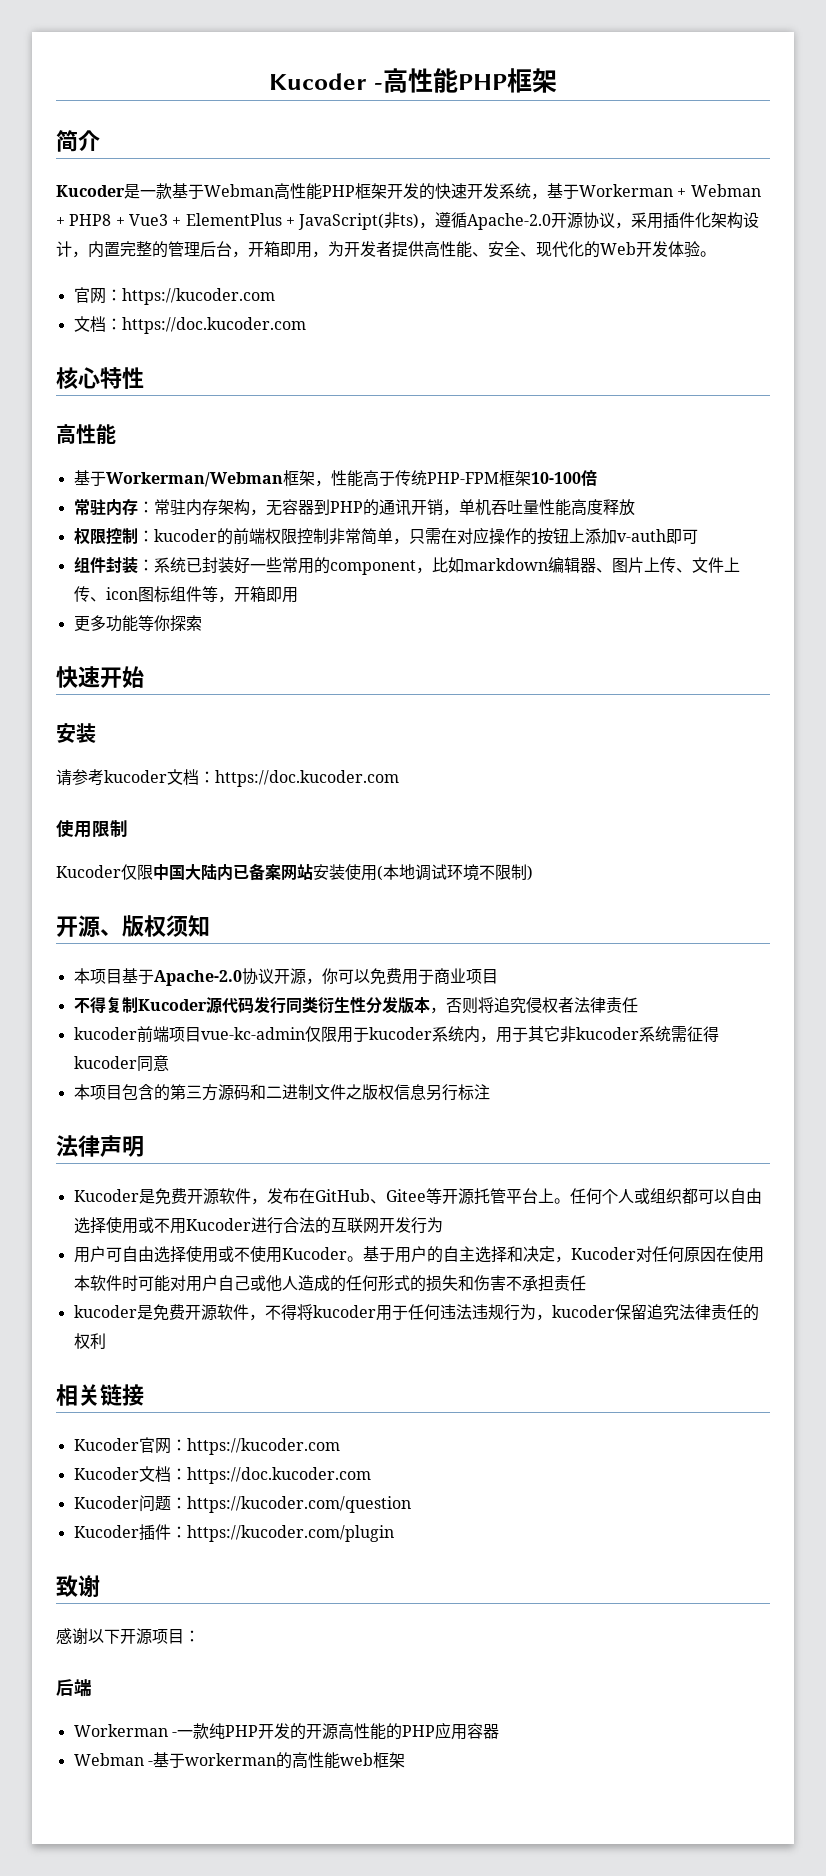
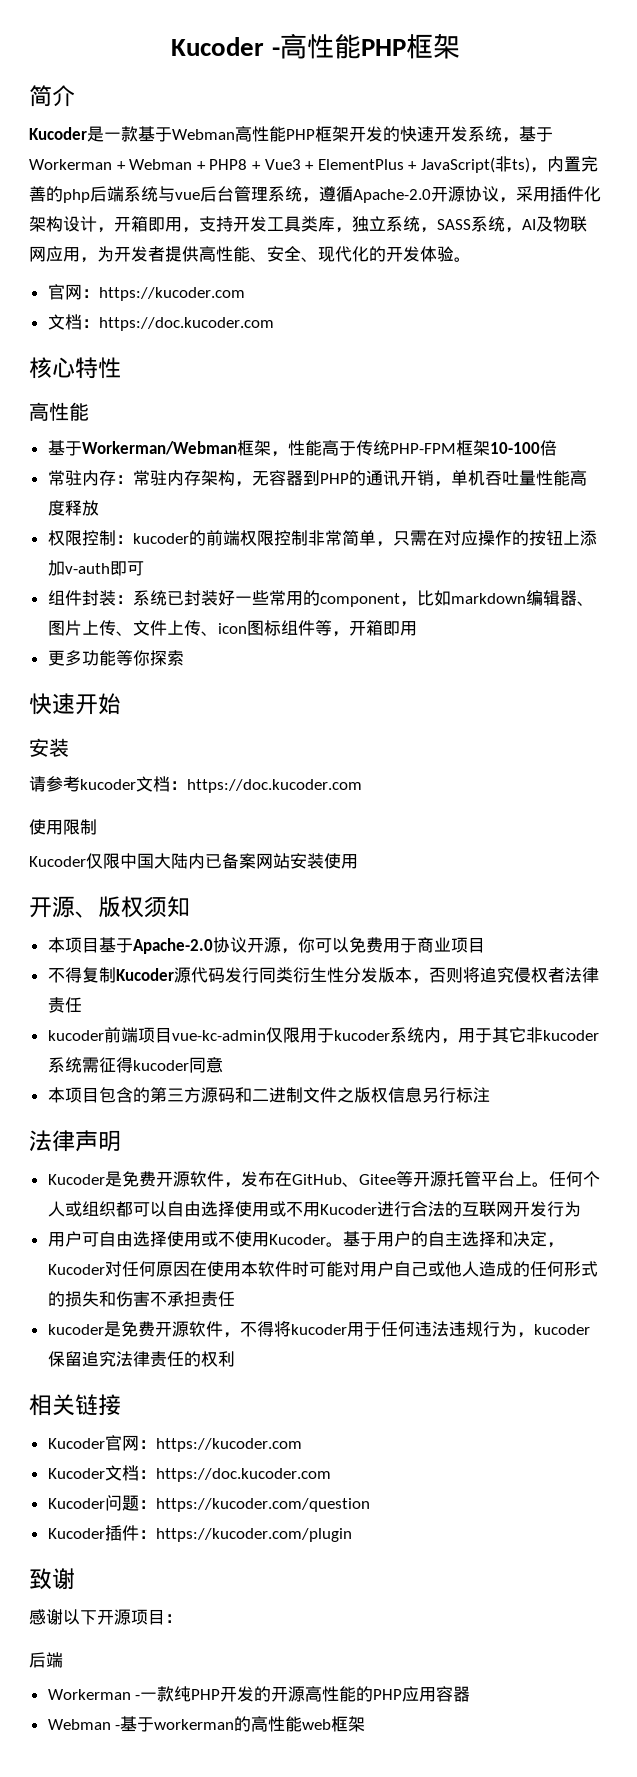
- Kucoder是一款基于Webman高性能PHP框架开发的快速开发系统，基于Workerman + Webman + PHP8 + Vue3 + ElementPlus + JavaScript(非ts)，遵循Apache-2.0开源协议，采用插件化架构设计，内置完整的管理后台，开箱即用，为开发者提供高性能、安全、现代化的Web开发体验。
+ Kucoder是一款基于Webman高性能PHP框架开发的快速开发系统，基于Workerman + Webman + PHP8 + Vue3 + ElementPlus + JavaScript(非ts)，内置完善的php后端系统与vue后台管理系统，遵循Apache-2.0开源协议，采用插件化架构设计，开箱即用，支持开发工具类库，独立系统，SASS系统，AI及物联网应用，为开发者提供高性能、安全、现代化的开发体验。
- Kucoder仅限中国大陆内已备案网站安装使用(本地调试环境不限制)
+ Kucoder仅限中国大陆内已备案网站安装使用

